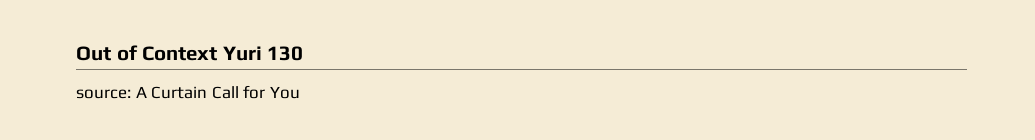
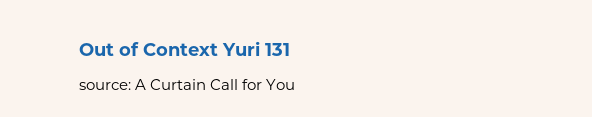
- Out of Context Yuri 130
+ Out of Context Yuri 131

